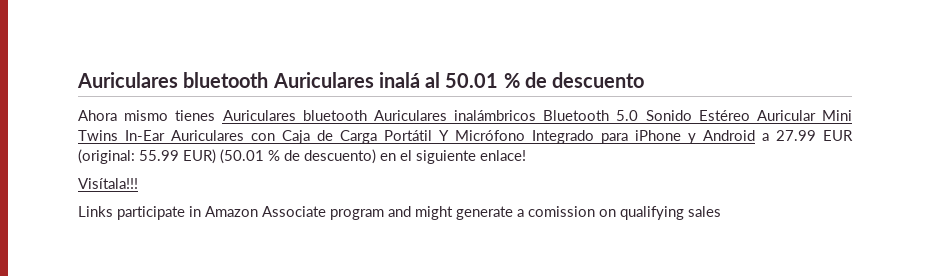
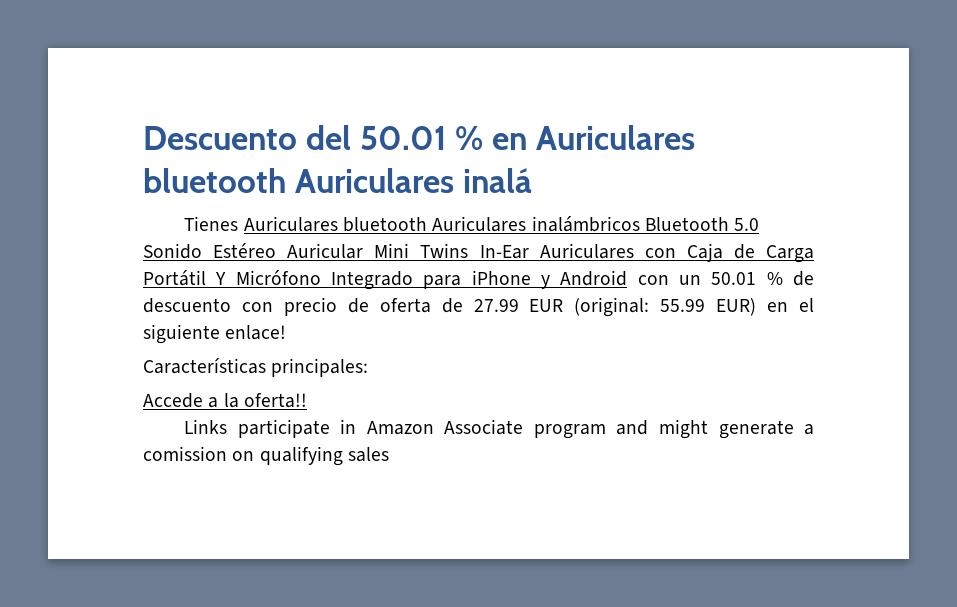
- Auriculares bluetooth Auriculares inalá al 50.01 % de descuento
- Ahora mismo tienes Auriculares bluetooth Auriculares inalámbricos Bluetooth 5.0 Sonido Estéreo Auricular Mini Twins In-Ear Auriculares con Caja de Carga Portátil Y Micrófono Integrado para iPhone y Android a 27.99 EUR (original: 55.99 EUR) (50.01 % de descuento) en el siguiente enlace!
+ Descuento del 50.01 % en Auriculares bluetooth Auriculares inalá
+ Tienes Auriculares bluetooth Auriculares inalámbricos Bluetooth 5.0 Sonido Estéreo Auricular Mini Twins In-Ear Auriculares con Caja de Carga Portátil Y Micrófono Integrado para iPhone y Android con un 50.01 % de descuento con precio de oferta de 27.99 EUR (original: 55.99 EUR) en el siguiente enlace!
- Visítala!!!
+ Características principales:
+ Accede a la oferta!!

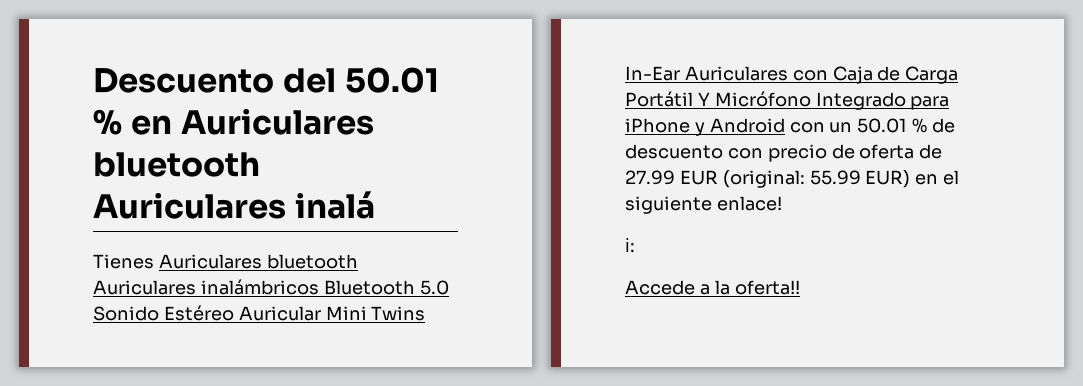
- Características principales:
+ ℹ:
- Links participate in Amazon Associate program and might generate a comission on qualifying sales

